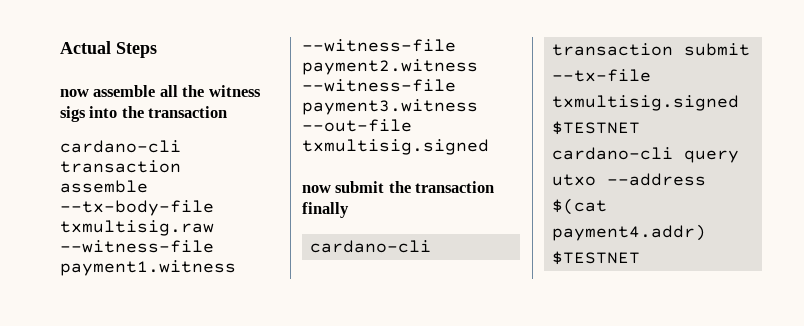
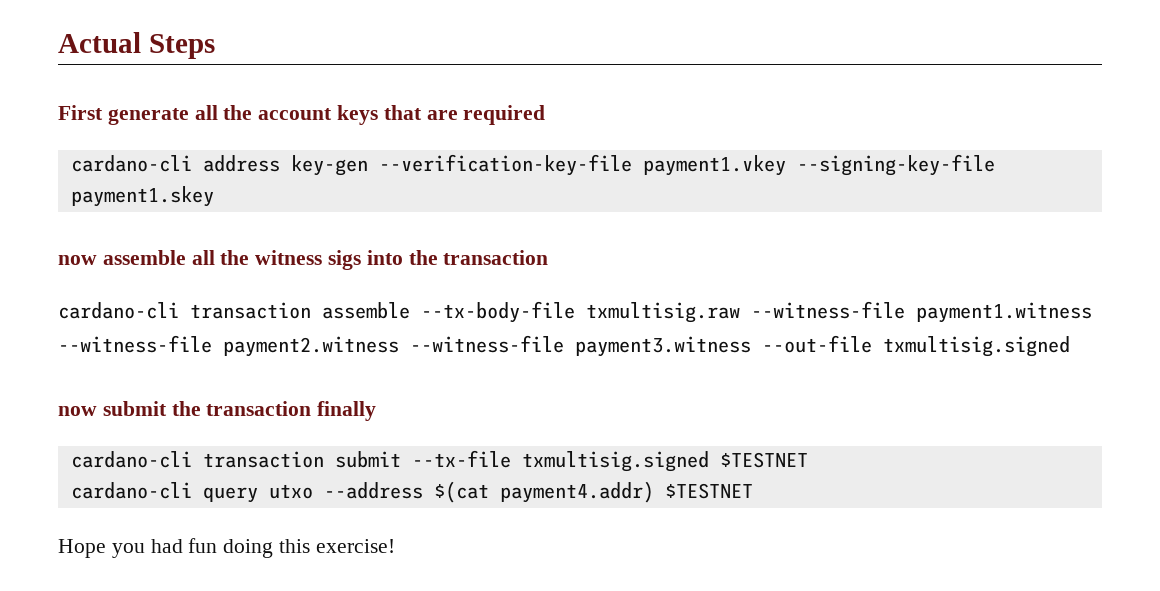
+ First generate all the account keys that are required
+ cardano-cli address key-gen --verification-key-file payment1.vkey --signing-key-file payment1.skey
+ Hope you had fun doing this exercise!

